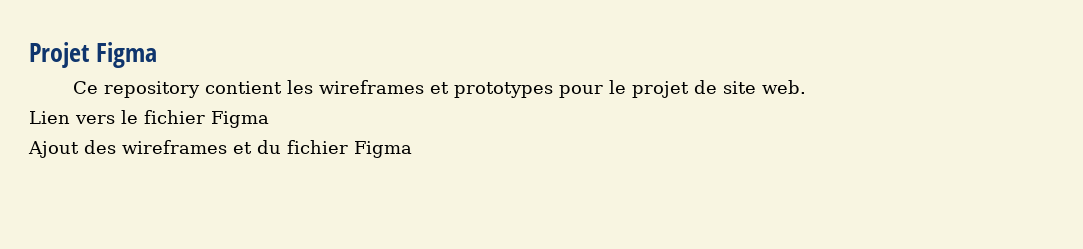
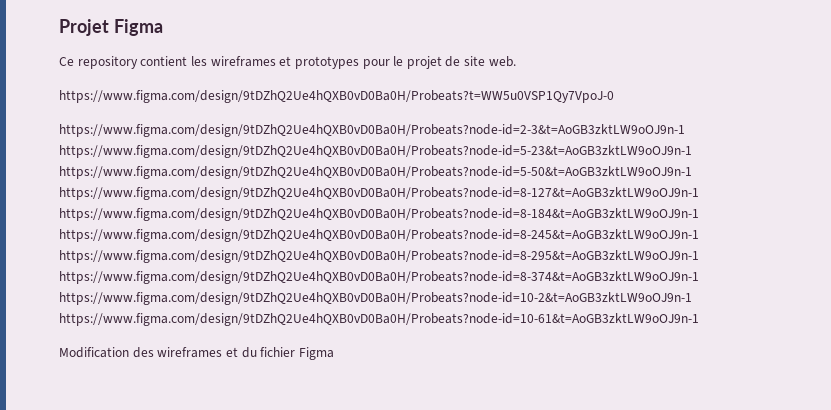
- Lien vers le fichier Figma
- Ajout des wireframes et du fichier Figma
+ https://www.figma.com/design/9tDZhQ2Ue4hQXB0vD0Ba0H/Probeats?t=WW5u0VSP1Qy7VpoJ-0
+ https://www.figma.com/design/9tDZhQ2Ue4hQXB0vD0Ba0H/Probeats?node-id=2-3&t=AoGB3zktLW9oOJ9n-1 https://www.figma.com/design/9tDZhQ2Ue4hQXB0vD0Ba0H/Probeats?node-id=5-23&t=AoGB3zktLW9oOJ9n-1 https://www.figma.com/design/9tDZhQ2Ue4hQXB0vD0Ba0H/Probeats?node-id=5-50&t=AoGB3zktLW9oOJ9n-1 https://www.figma.com/design/9tDZhQ2Ue4hQXB0vD0Ba0H/Probeats?node-id=8-127&t=AoGB3zktLW9oOJ9n-1 https://www.figma.com/design/9tDZhQ2Ue4hQXB0vD0Ba0H/Probeats?node-id=8-184&t=AoGB3zktLW9oOJ9n-1 https://www.figma.com/design/9tDZhQ2Ue4hQXB0vD0Ba0H/Probeats?node-id=8-245&t=AoGB3zktLW9oOJ9n-1 https://www.figma.com/design/9tDZhQ2Ue4hQXB0vD0Ba0H/Probeats?node-id=8-295&t=AoGB3zktLW9oOJ9n-1 https://www.figma.com/design/9tDZhQ2Ue4hQXB0vD0Ba0H/Probeats?node-id=8-374&t=AoGB3zktLW9oOJ9n-1 https://www.figma.com/design/9tDZhQ2Ue4hQXB0vD0Ba0H/Probeats?node-id=10-2&t=AoGB3zktLW9oOJ9n-1 https://www.figma.com/design/9tDZhQ2Ue4hQXB0vD0Ba0H/Probeats?node-id=10-61&t=AoGB3zktLW9oOJ9n-1
+ Modification des wireframes et du fichier Figma

